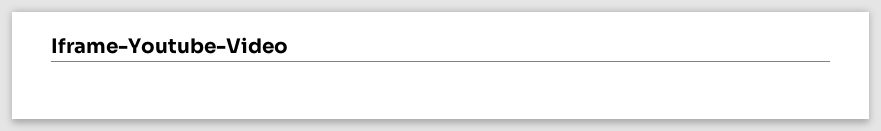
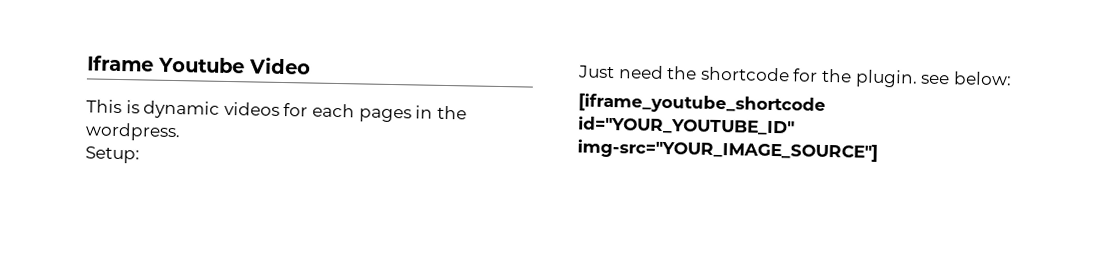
- Iframe-Youtube-Video
+ Iframe Youtube Video
+ This is dynamic videos for each pages in the wordpress.
+ Setup:
+ Just need the shortcode for the plugin. see below:
+ [iframe_youtube_shortcode id="YOUR_YOUTUBE_ID" img-src="YOUR_IMAGE_SOURCE"]

